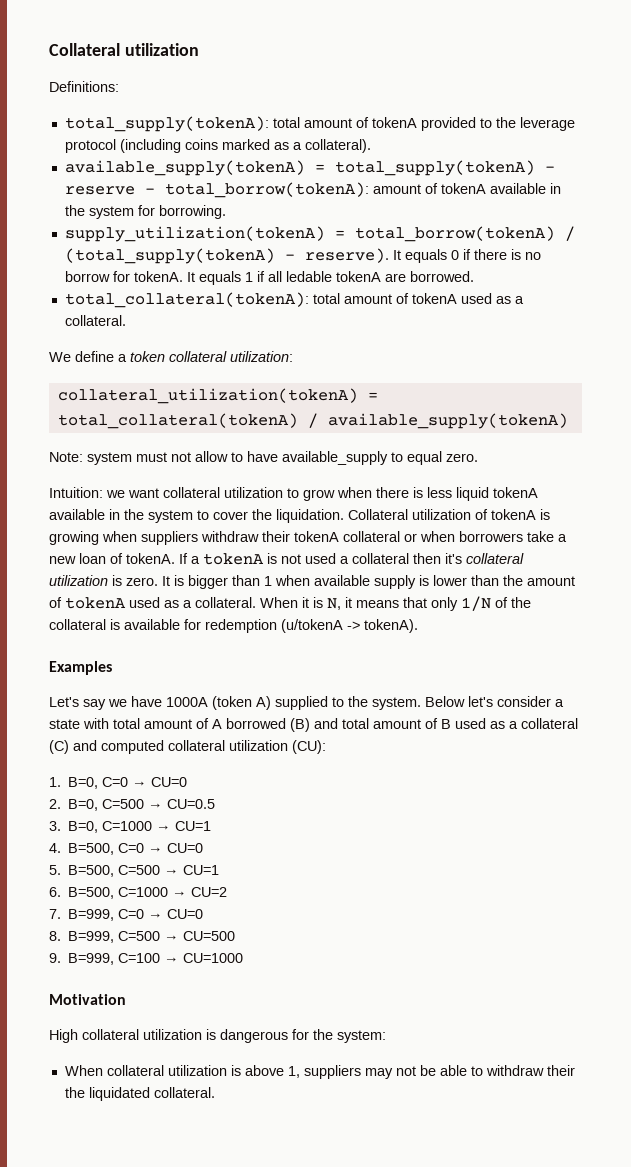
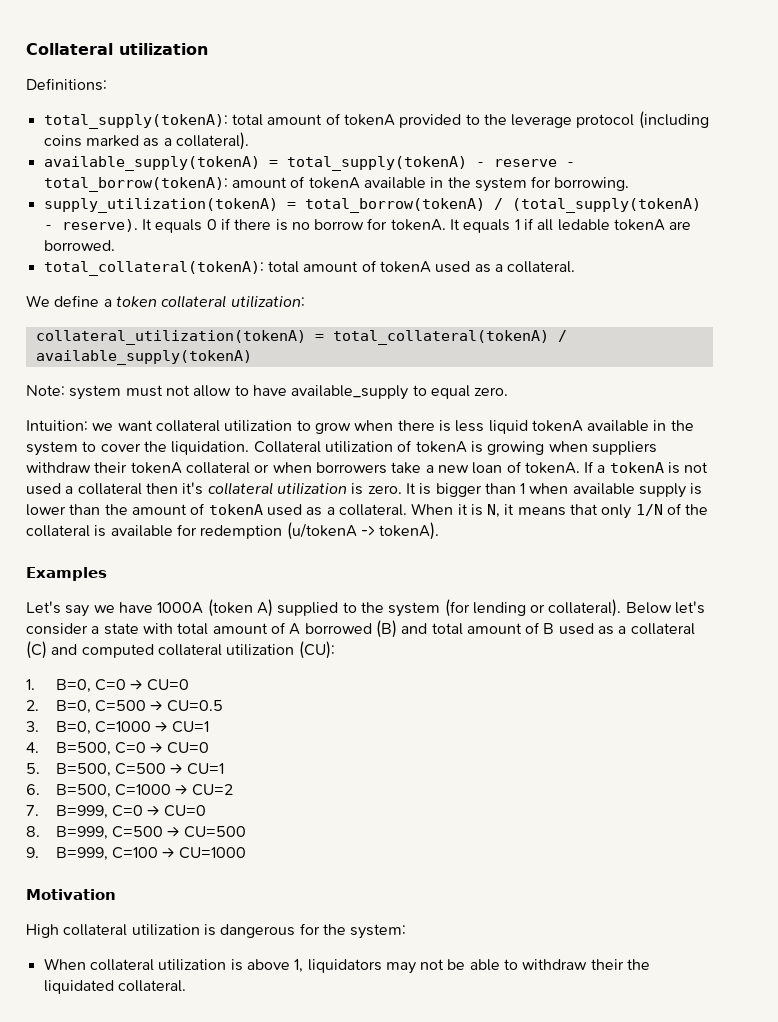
- Let's say we have 1000A (token A) supplied to the system.
+ Let's say we have 1000A (token A) supplied to the system (for lending or collateral).
- When collateral utilization is above 1, suppliers may not be able to withdraw their the liquidated collateral.
+ When collateral utilization is above 1, liquidators may not be able to withdraw their the liquidated collateral.

